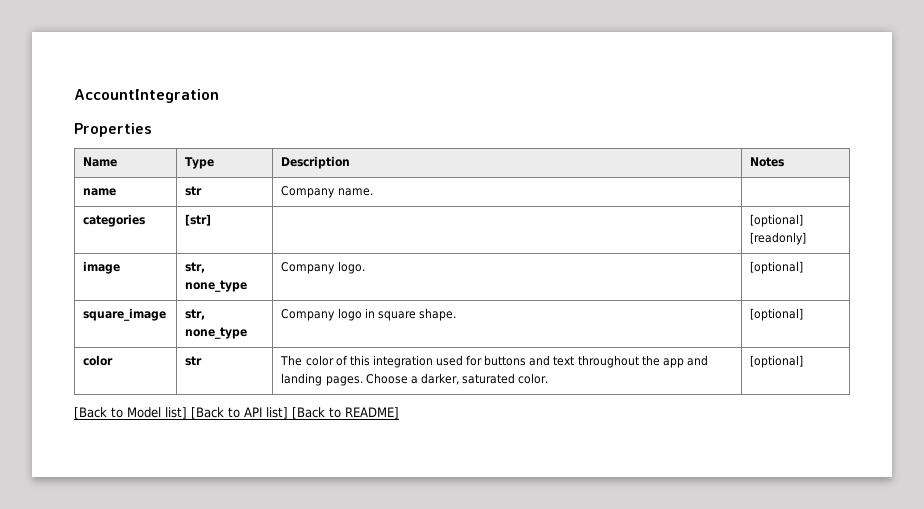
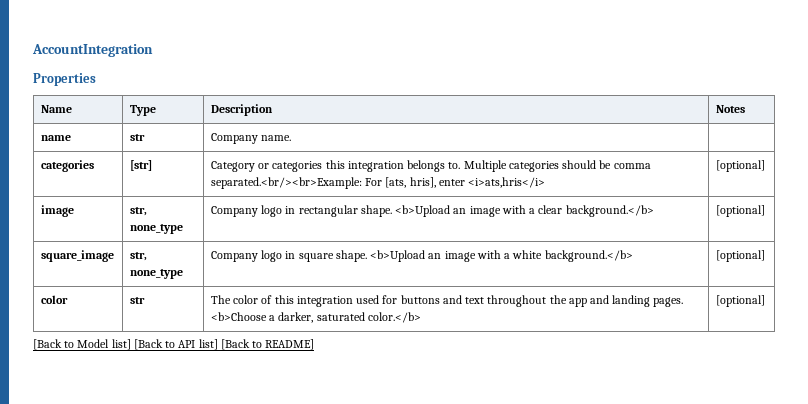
- categories | [str] | | [optional] [readonly]
+ categories | [str] | Category or categories this integration belongs to. Multiple categories should be comma separated.<br/><br>Example: For [ats, hris], enter <i>ats,hris</i> | [optional]
- image | str, none_type | Company logo. | [optional]
+ image | str, none_type | Company logo in rectangular shape. <b>Upload an image with a clear background.</b> | [optional]
- square_image | str, none_type | Company logo in square shape. | [optional]
+ square_image | str, none_type | Company logo in square shape. <b>Upload an image with a white background.</b> | [optional]
- color | str | The color of this integration used for buttons and text throughout the app and landing pages. Choose a darker, saturated color. | [optional]
+ color | str | The color of this integration used for buttons and text throughout the app and landing pages. <b>Choose a darker, saturated color.</b> | [optional]

